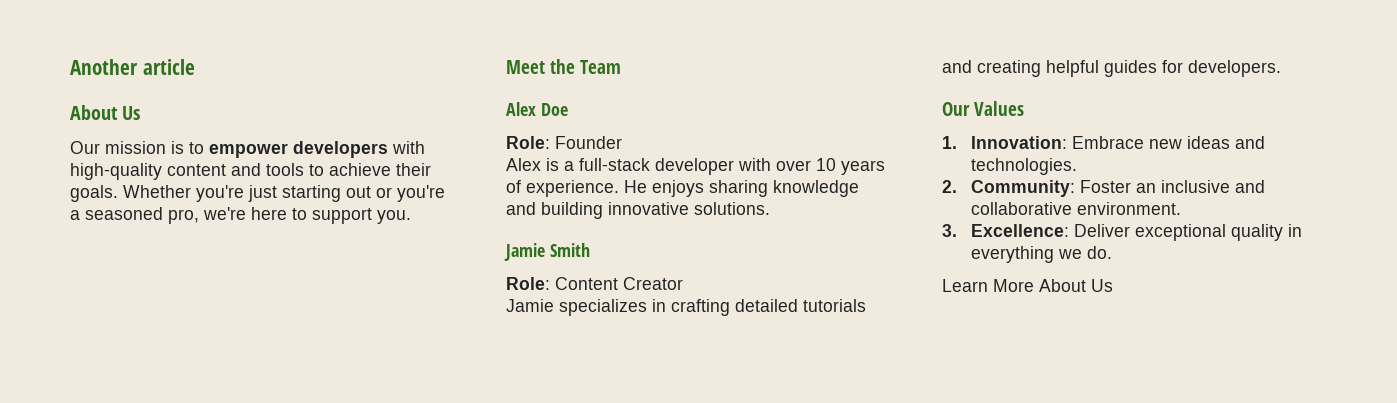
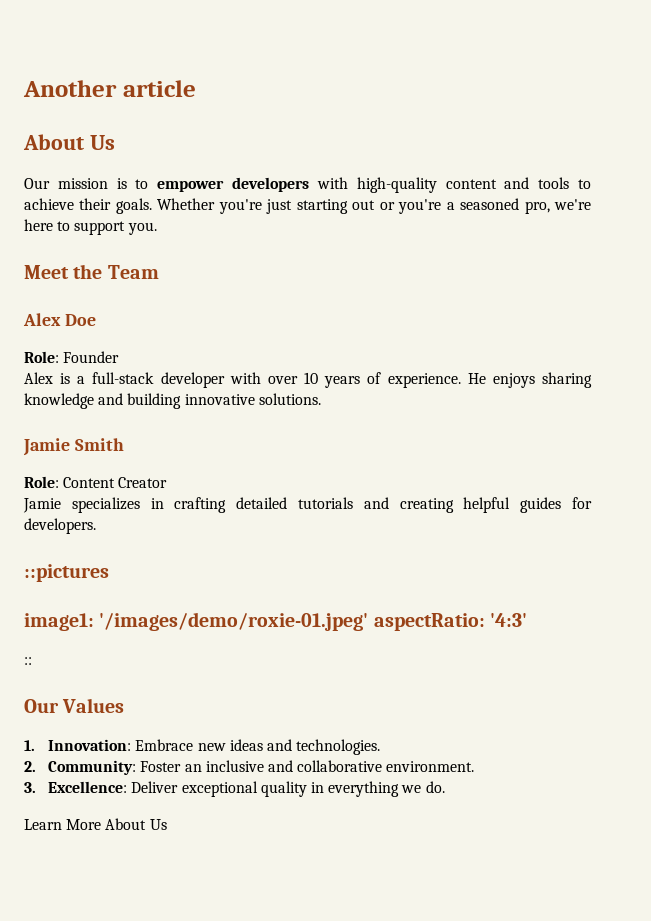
+ ::pictures
+ image1: '/images/demo/roxie-01.jpeg' aspectRatio: '4:3'
+ ::

